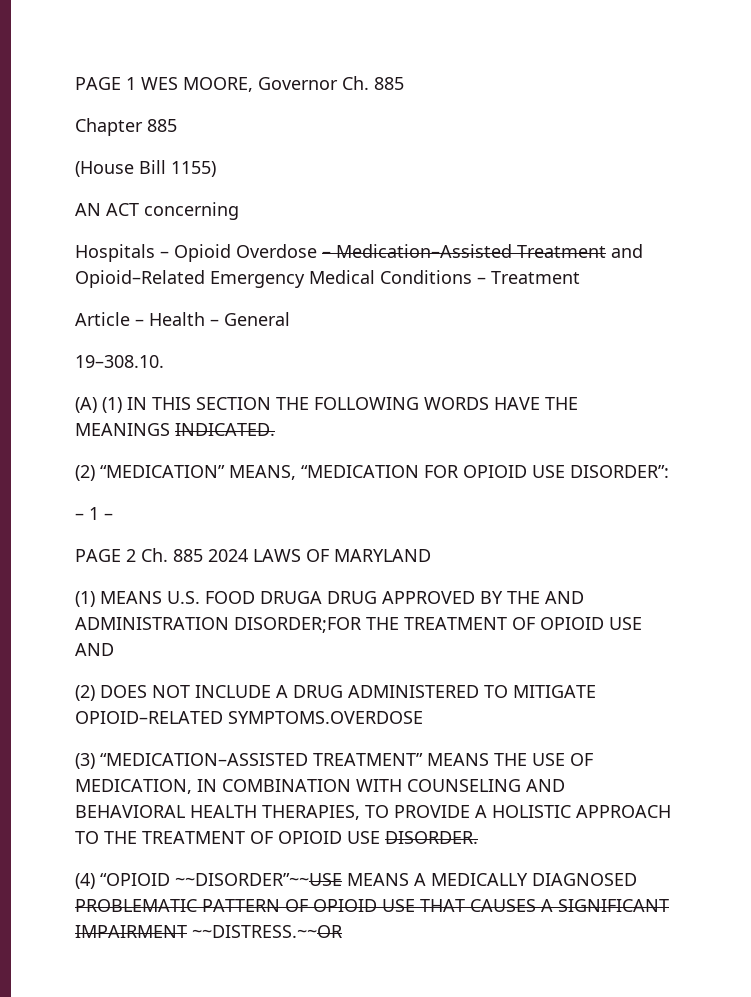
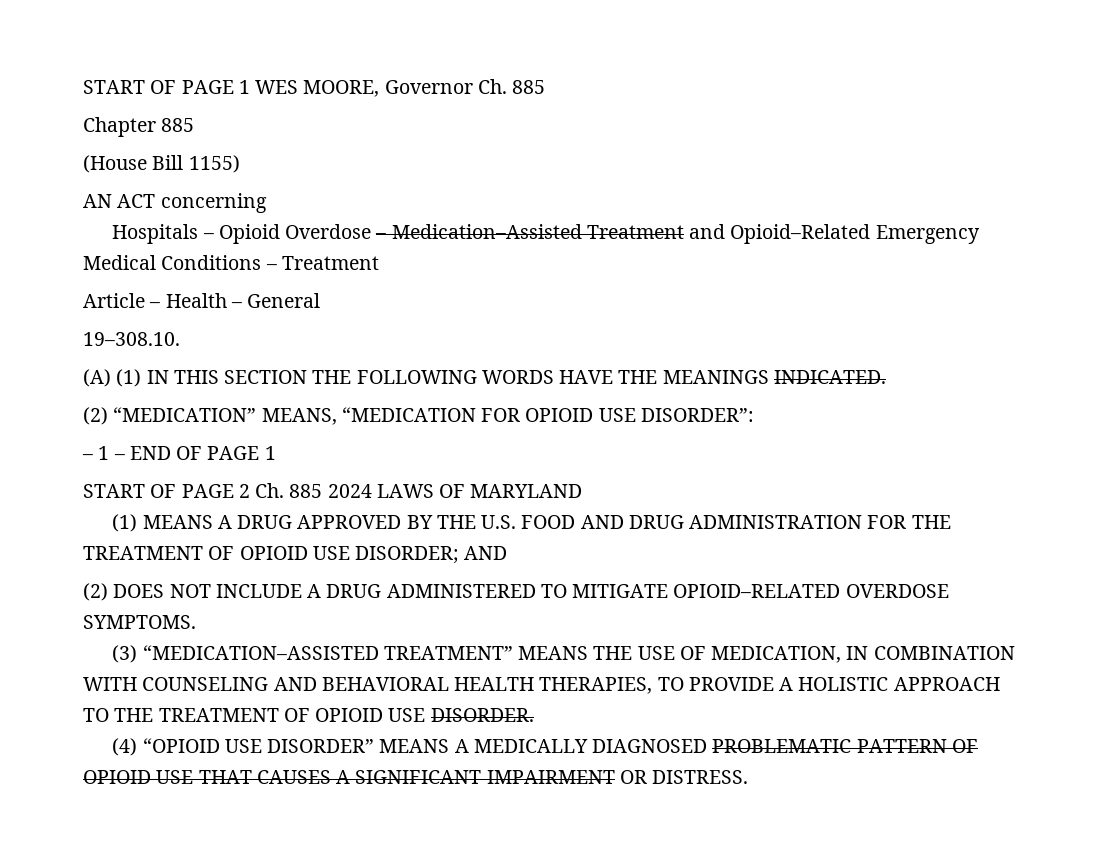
- PAGE 1 WES MOORE, Governor Ch. 885
+ START OF PAGE 1 WES MOORE, Governor Ch. 885
- – 1 –
- PAGE 2 Ch. 885 2024 LAWS OF MARYLAND
+ – 1 – END OF PAGE 1
+ START OF PAGE 2 Ch. 885 2024 LAWS OF MARYLAND
- (1) MEANS U.S. FOOD DRUGA DRUG APPROVED BY THE AND ADMINISTRATION DISORDER;FOR THE TREATMENT OF OPIOID USE AND
+ (1) MEANS A DRUG APPROVED BY THE U.S. FOOD AND DRUG ADMINISTRATION FOR THE TREATMENT OF OPIOID USE DISORDER; AND
- (2) DOES NOT INCLUDE A DRUG ADMINISTERED TO MITIGATE OPIOID–RELATED SYMPTOMS.OVERDOSE
+ (2) DOES NOT INCLUDE A DRUG ADMINISTERED TO MITIGATE OPIOID–RELATED OVERDOSE SYMPTOMS.
- (4) “OPIOID ~~DISORDER”~~USE MEANS A MEDICALLY DIAGNOSED PROBLEMATIC PATTERN OF OPIOID USE THAT CAUSES A SIGNIFICANT IMPAIRMENT ~~DISTRESS.~~OR
+ (4) “OPIOID USE DISORDER” MEANS A MEDICALLY DIAGNOSED PROBLEMATIC PATTERN OF OPIOID USE THAT CAUSES A SIGNIFICANT IMPAIRMENT OR DISTRESS.

